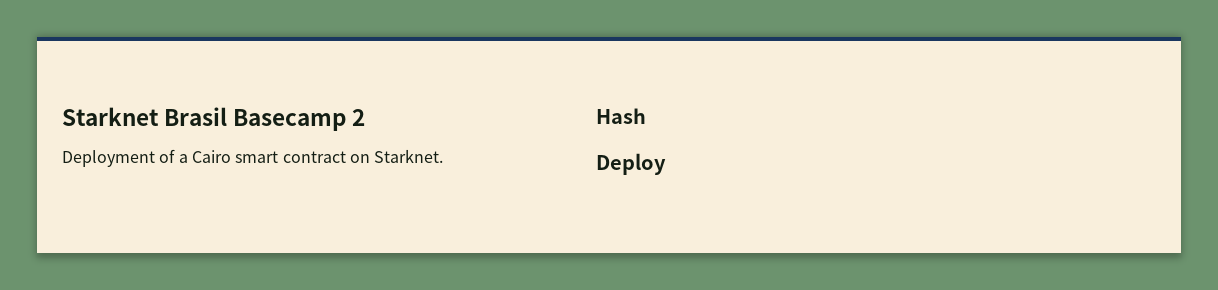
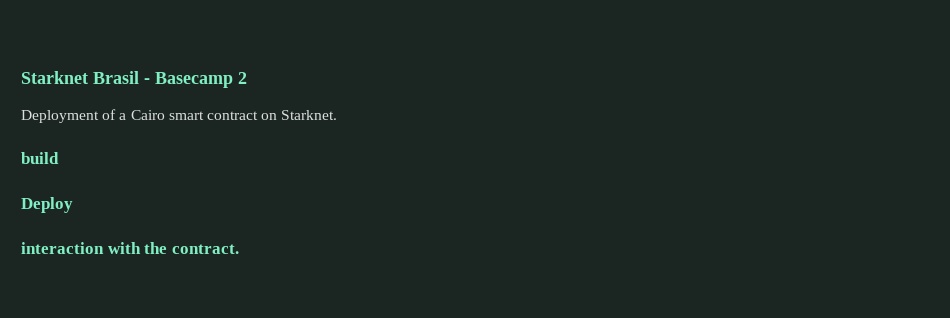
- Starknet Brasil Basecamp 2
+ Starknet Brasil - Basecamp 2
- Hash
+ build
+ interaction with the contract.

